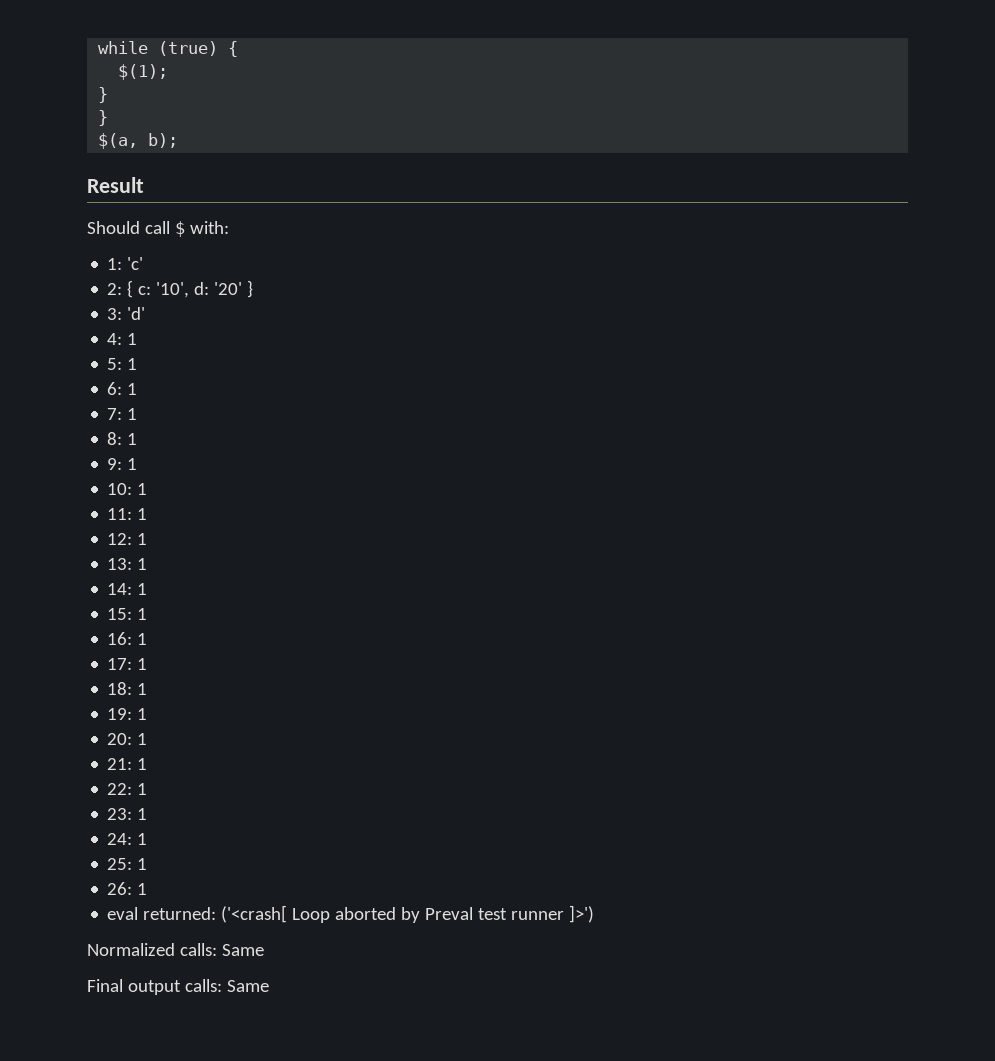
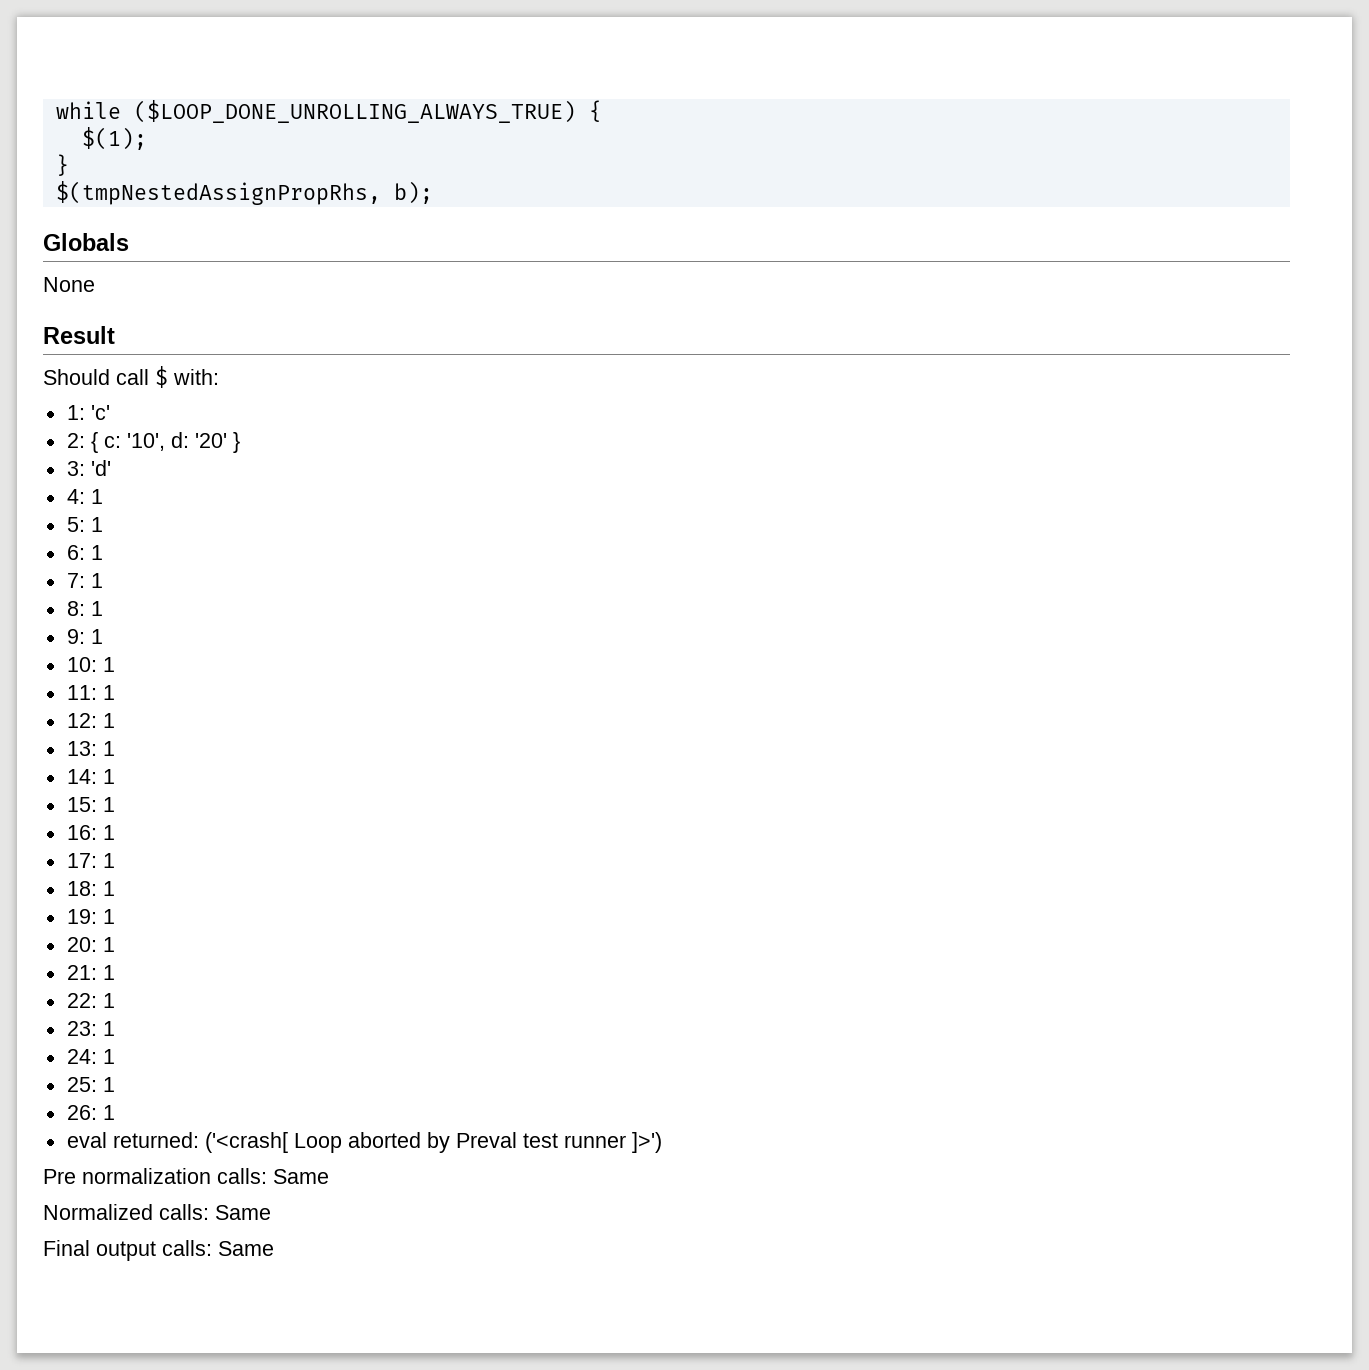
- while (true) {
+ while ($LOOP_DONE_UNROLLING_ALWAYS_TRUE) {
  $(1);
  }
- }
- $(a, b);
+ $(tmpNestedAssignPropRhs, b);
+ Globals
+ None
+ Pre normalization calls: Same

